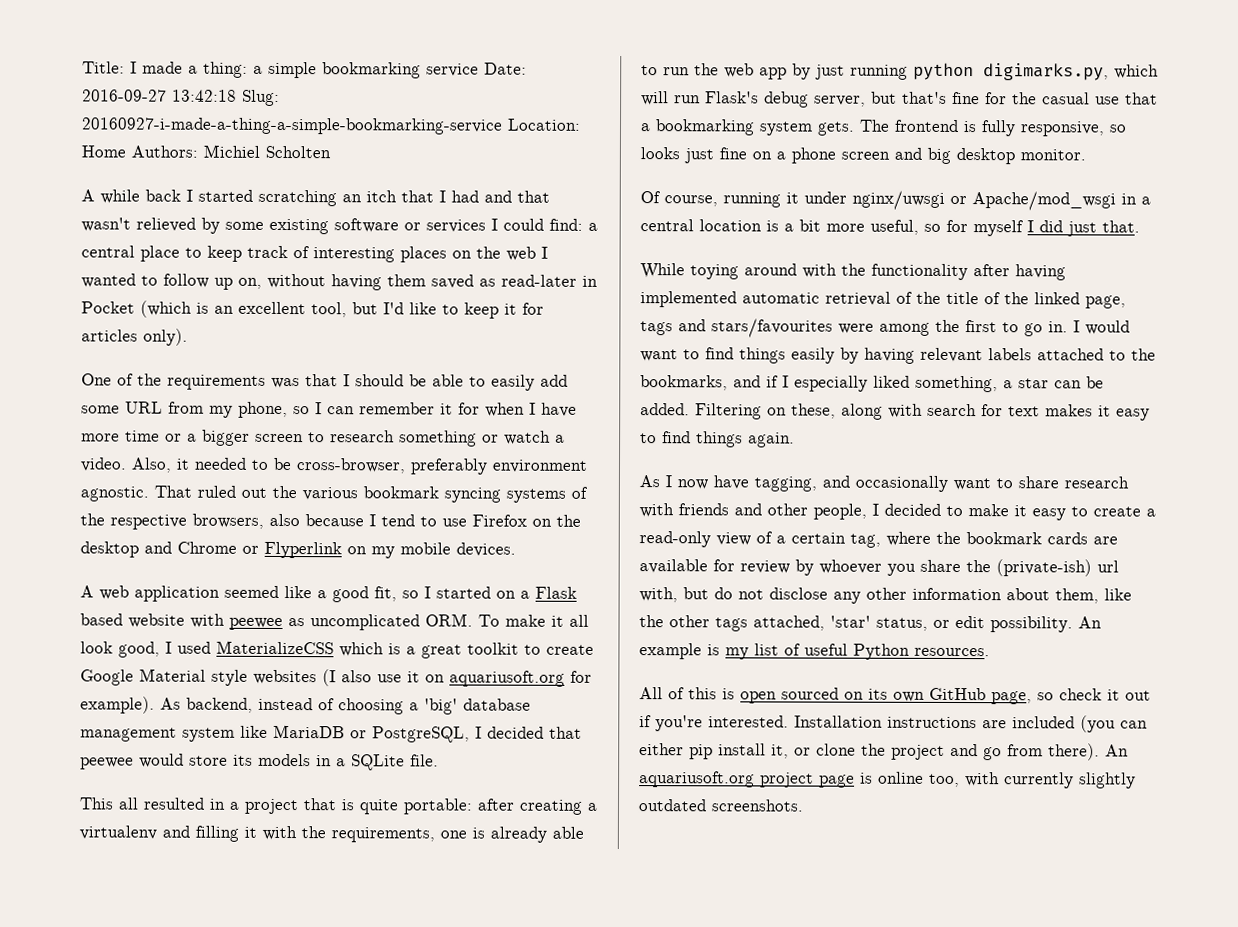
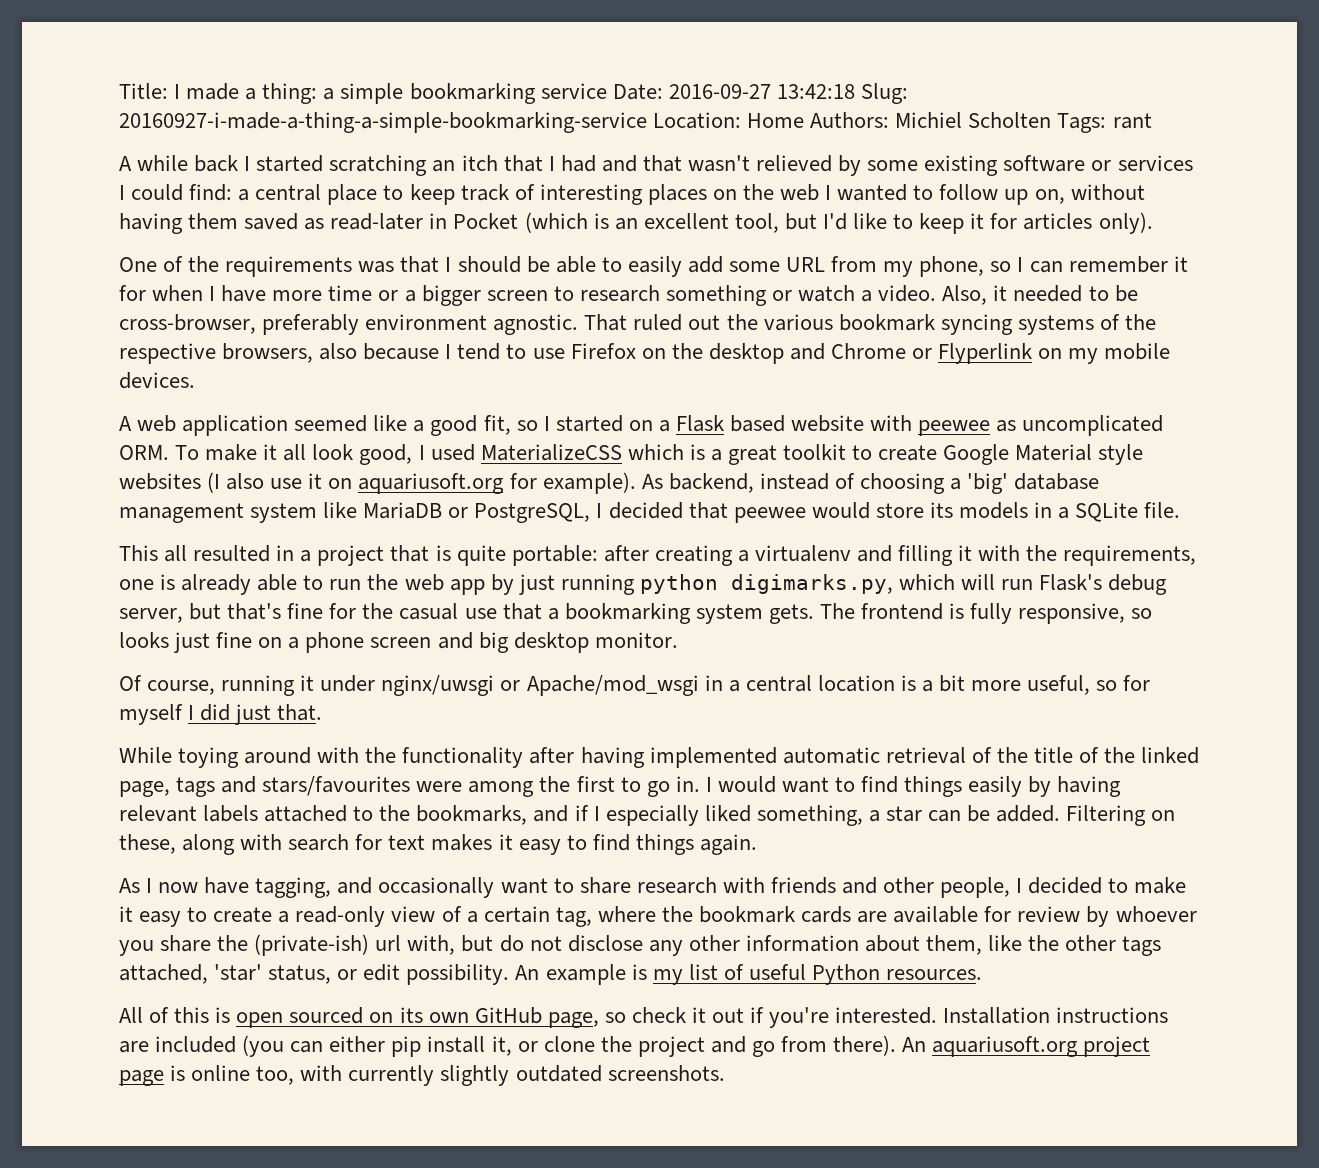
- Title: I made a thing: a simple bookmarking service Date: 2016-09-27 13:42:18 Slug: 20160927-i-made-a-thing-a-simple-bookmarking-service Location: Home Authors: Michiel Scholten
+ Title: I made a thing: a simple bookmarking service Date: 2016-09-27 13:42:18 Slug: 20160927-i-made-a-thing-a-simple-bookmarking-service Location: Home Authors: Michiel Scholten Tags: rant

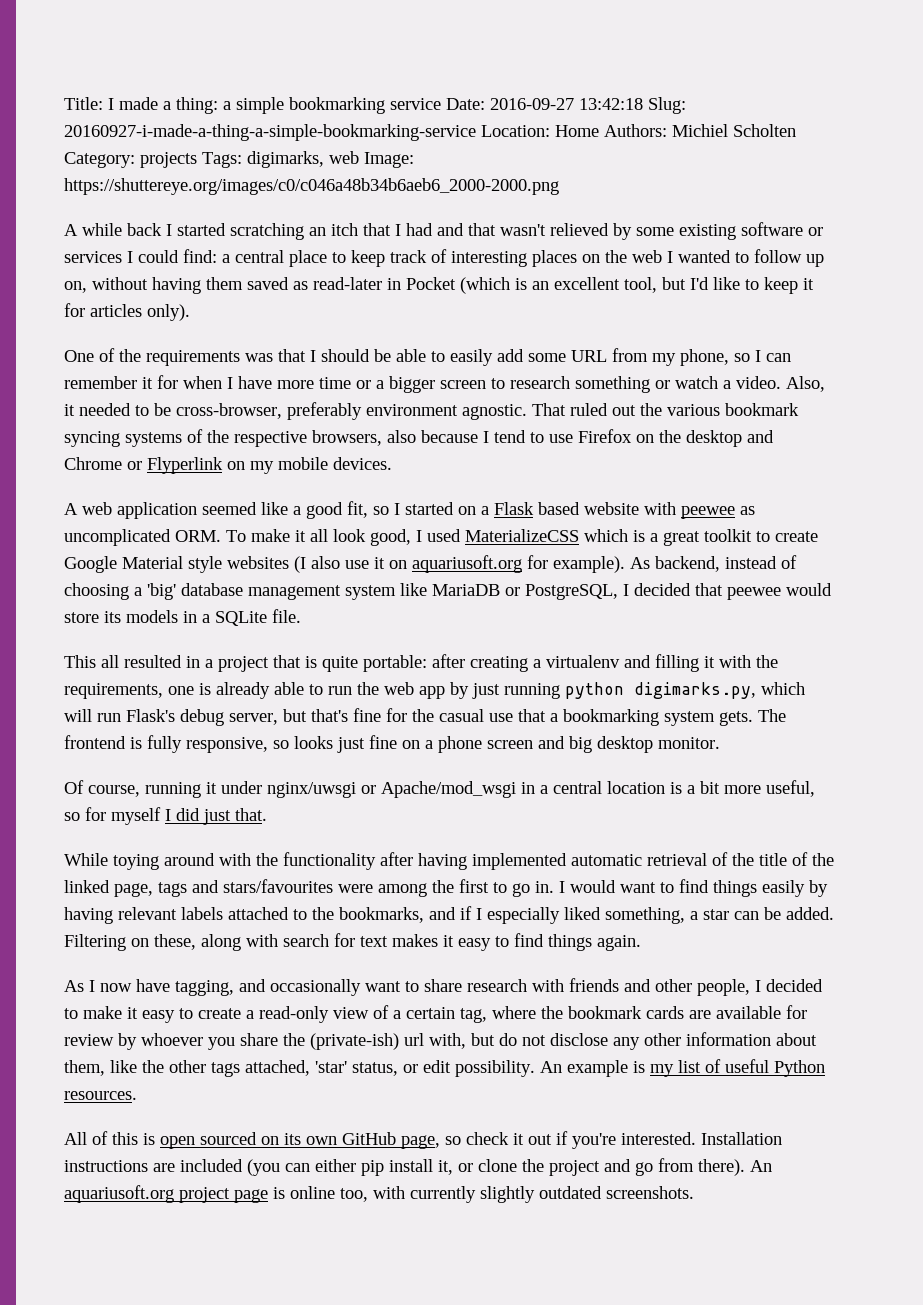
- Title: I made a thing: a simple bookmarking service Date: 2016-09-27 13:42:18 Slug: 20160927-i-made-a-thing-a-simple-bookmarking-service Location: Home Authors: Michiel Scholten Tags: rant
+ Title: I made a thing: a simple bookmarking service Date: 2016-09-27 13:42:18 Slug: 20160927-i-made-a-thing-a-simple-bookmarking-service Location: Home Authors: Michiel Scholten Category: projects Tags: digimarks, web Image: https://shuttereye.org/images/c0/c046a48b34b6aeb6_2000-2000.png

